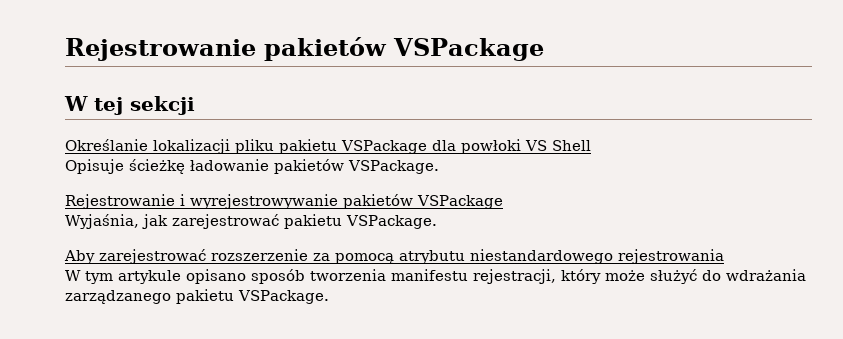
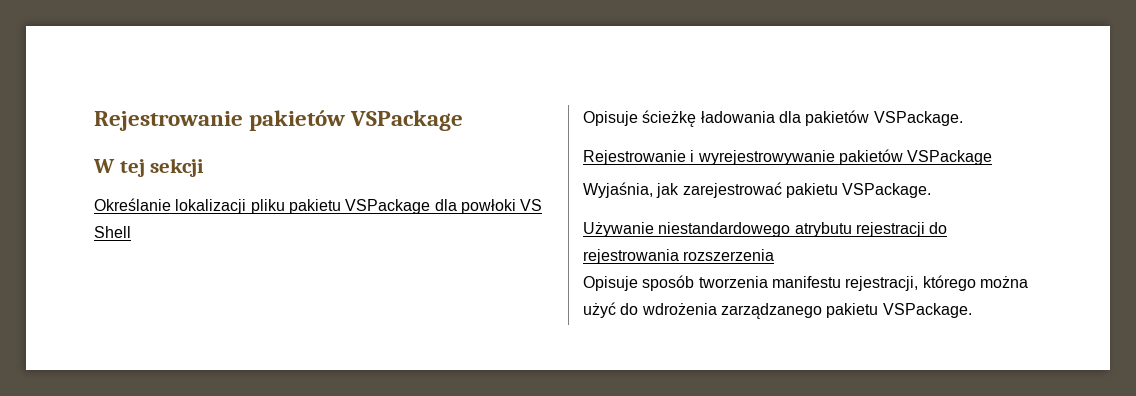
- Opisuje ścieżkę ładowanie pakietów VSPackage.
+ Opisuje ścieżkę ładowania dla pakietów VSPackage.
- Aby zarejestrować rozszerzenie za pomocą atrybutu niestandardowego rejestrowania
- W tym artykule opisano sposób tworzenia manifestu rejestracji, który może służyć do wdrażania zarządzanego pakietu VSPackage.
+ Używanie niestandardowego atrybutu rejestracji do rejestrowania rozszerzenia
+ Opisuje sposób tworzenia manifestu rejestracji, którego można użyć do wdrożenia zarządzanego pakietu VSPackage.

